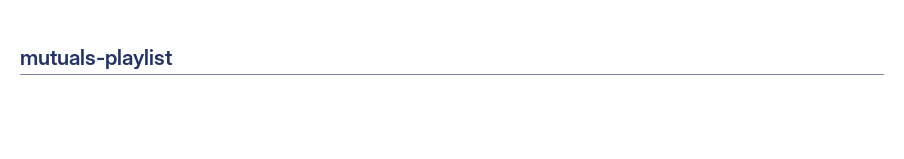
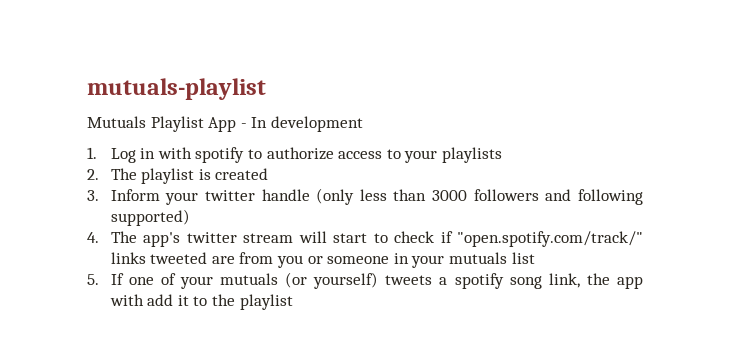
+ Mutuals Playlist App - In development
+ 1. Log in with spotify to authorize access to your playlists
+ 2. The playlist is created
+ 3. Inform your twitter handle (only less than 3000 followers and following supported)
+ 4. The app's twitter stream will start to check if "open.spotify.com/track/" links tweeted are from you or someone in your mutuals list
+ 5. If one of your mutuals (or yourself) tweets a spotify song link, the app with add it to the playlist

